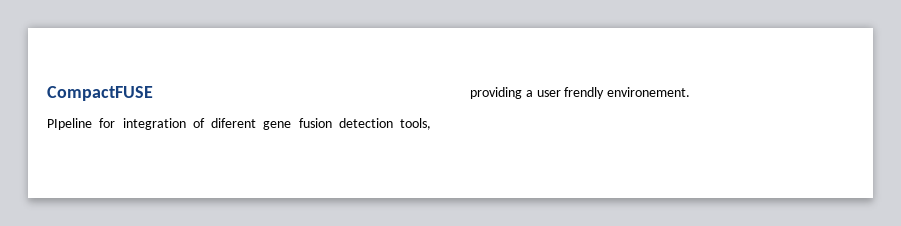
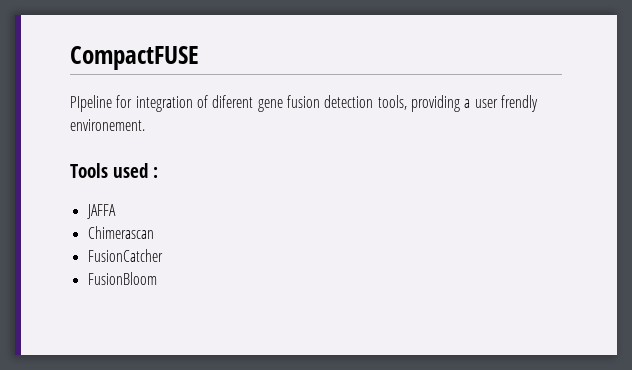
+ Tools used :
+ JAFFA
+ Chimerascan
+ FusionCatcher
+ FusionBloom

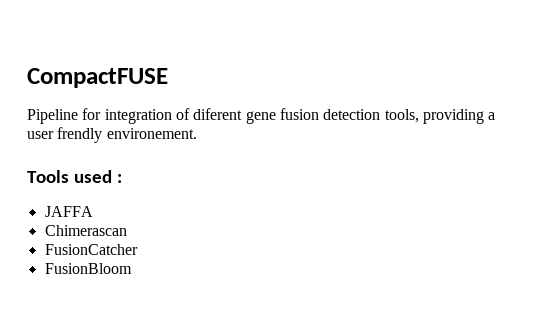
- PIpeline for integration of diferent gene fusion detection tools, providing a user frendly environement.
+ Pipeline for integration of diferent gene fusion detection tools, providing a user frendly environement.

